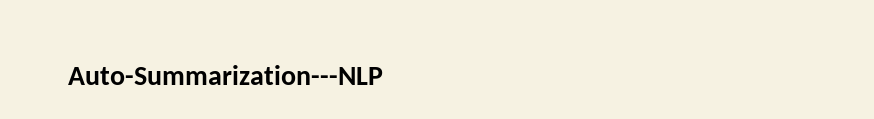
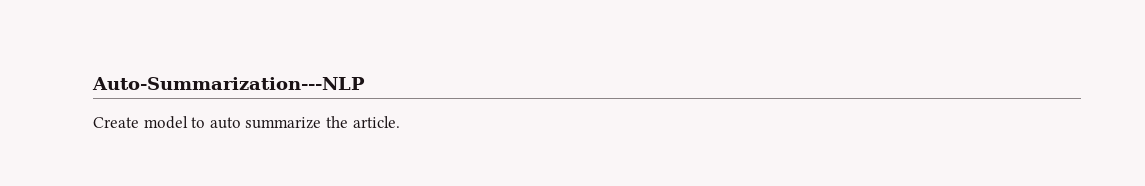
+ Create model to auto summarize the article.

